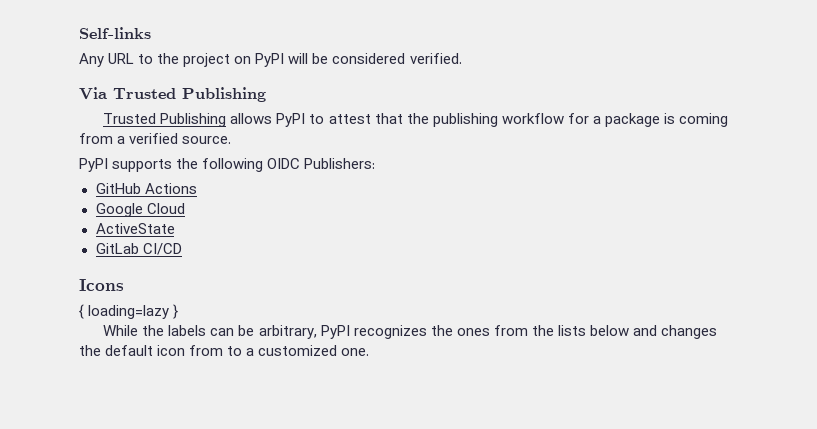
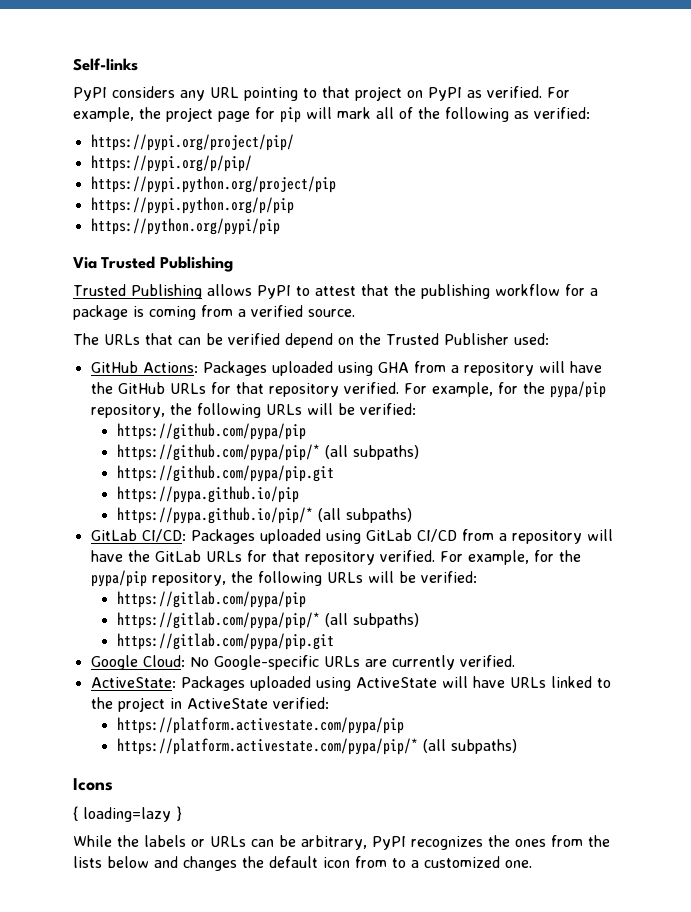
- Any URL to the project on PyPI will be considered verified.
+ PyPI considers any URL pointing to that project on PyPI as verified. For example, the project page for pip will mark all of the following as verified:
+ https://pypi.org/project/pip/
+ https://pypi.org/p/pip/
+ https://pypi.python.org/project/pip
+ https://pypi.python.org/p/pip
+ https://python.org/pypi/pip
- PyPI supports the following OIDC Publishers:
- GitHub Actions
- Google Cloud
- ActiveState
- GitLab CI/CD
+ The URLs that can be verified depend on the Trusted Publisher used:
+ GitHub Actions: Packages uploaded using GHA from a repository will have the GitHub URLs for that repository verified. For example, for the pypa/pip repository, the following URLs will be verified:
+ https://github.com/pypa/pip
+ https://github.com/pypa/pip/* (all subpaths)
+ https://github.com/pypa/pip.git
+ https://pypa.github.io/pip
+ https://pypa.github.io/pip/* (all subpaths)
+ GitLab CI/CD: Packages uploaded using GitLab CI/CD from a repository will have the GitLab URLs for that repository verified. For example, for the pypa/pip repository, the following URLs will be verified:
+ https://gitlab.com/pypa/pip
+ https://gitlab.com/pypa/pip/* (all subpaths)
+ https://gitlab.com/pypa/pip.git
+ Google Cloud: No Google-specific URLs are currently verified.
+ ActiveState: Packages uploaded using ActiveState will have URLs linked to the project in ActiveState verified:
+ https://platform.activestate.com/pypa/pip
+ https://platform.activestate.com/pypa/pip/* (all subpaths)
- While the labels can be arbitrary, PyPI recognizes the ones from the lists below and changes the default icon from to a customized one.
+ While the labels or URLs can be arbitrary, PyPI recognizes the ones from the lists below and changes the default icon from to a customized one.

